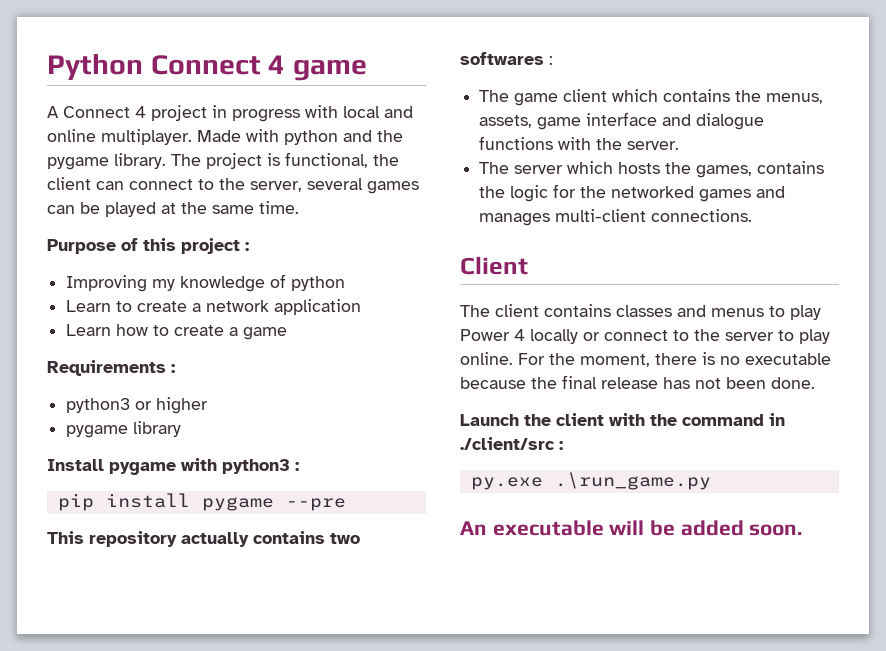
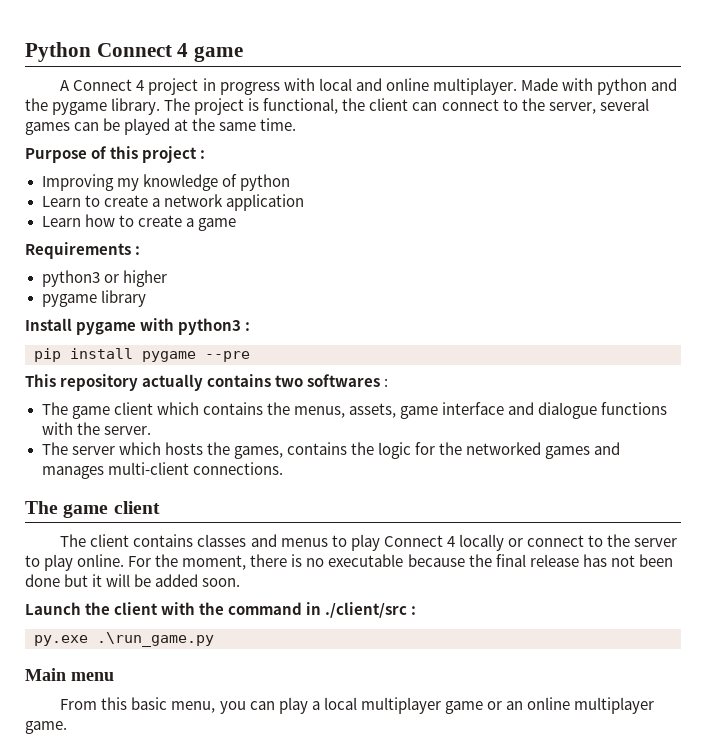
  The server which hosts the games, contains the logic for the networked games and manages multi-client connections.
- Client
+ The game client
- The client contains classes and menus to play Power 4 locally or connect to the server to play online.
+ The client contains classes and menus to play Connect 4 locally or connect to the server to play online.
- For the moment, there is no executable because the final release has not been done.
+ For the moment, there is no executable because the final release has not been done but it will be added soon.
- An executable will be added soon.
+ Main menu
+ From this basic menu, you can play a local multiplayer game or an online multiplayer game.

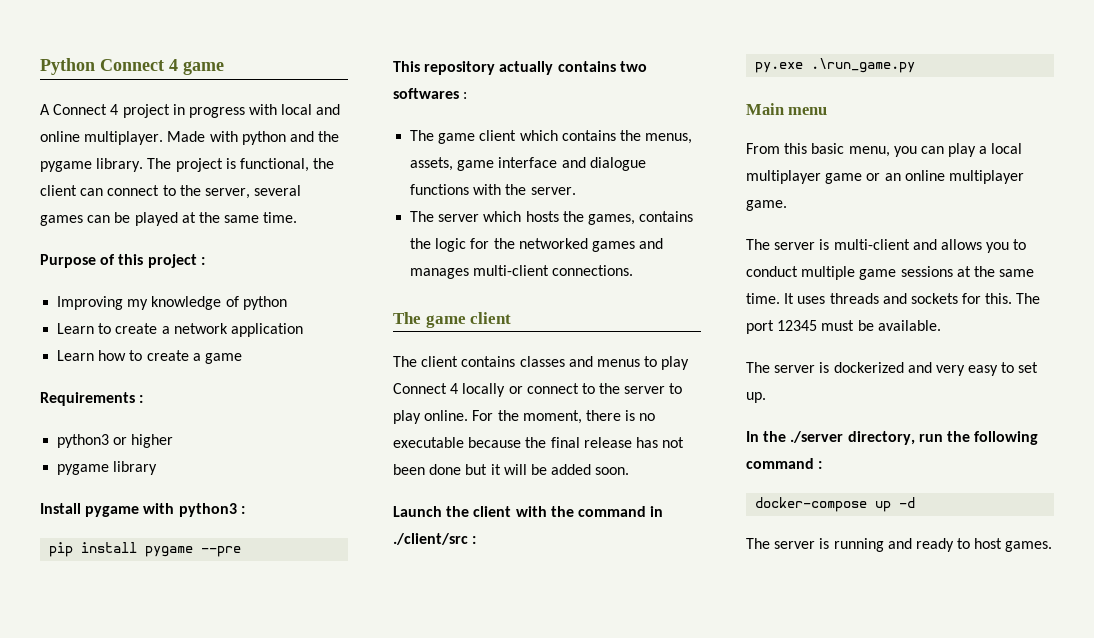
+ The server is multi-client and allows you to conduct multiple game sessions at the same time. It uses threads and sockets for this. The port 12345 must be available.
+ The server is dockerized and very easy to set up.
+ In the ./server directory, run the following command :
+ docker-compose up -d
+ The server is running and ready to host games.

